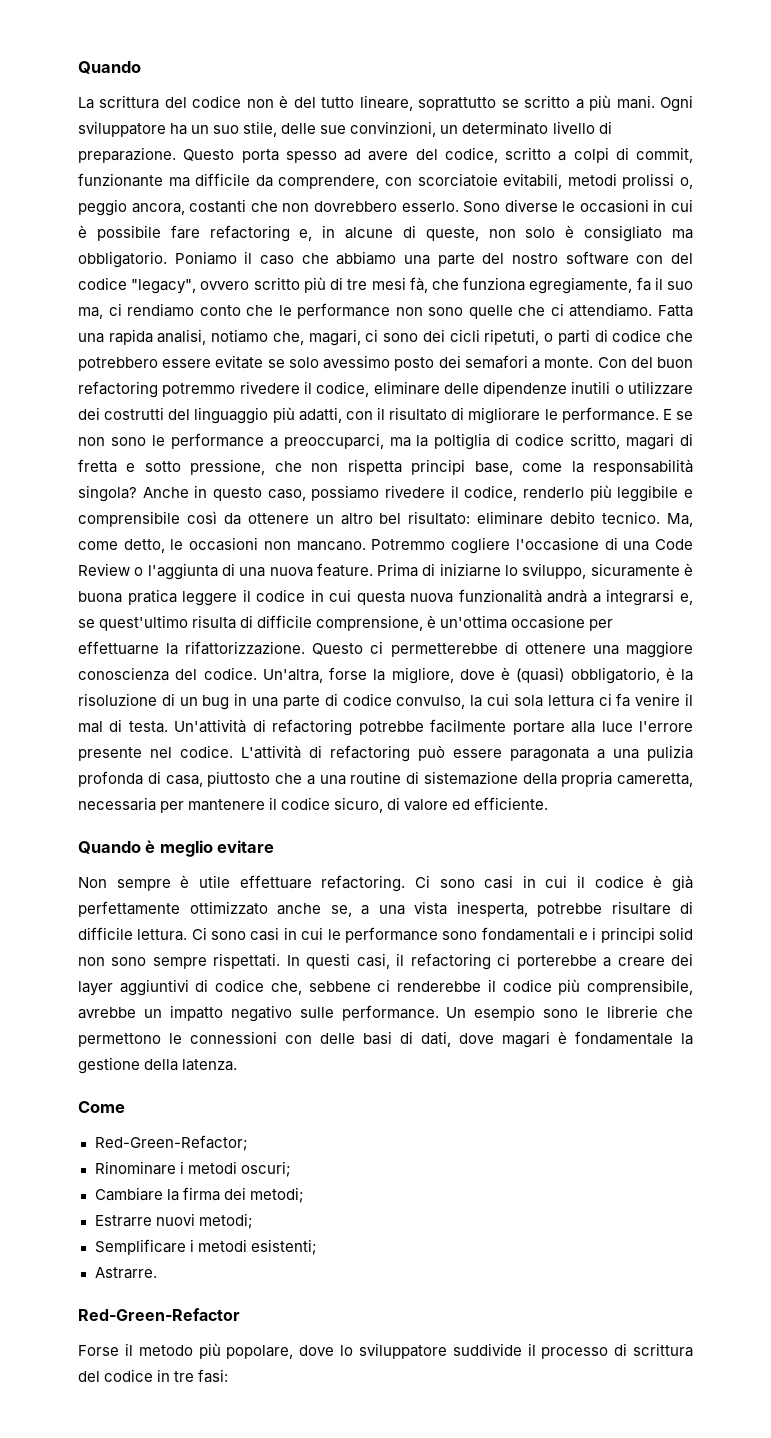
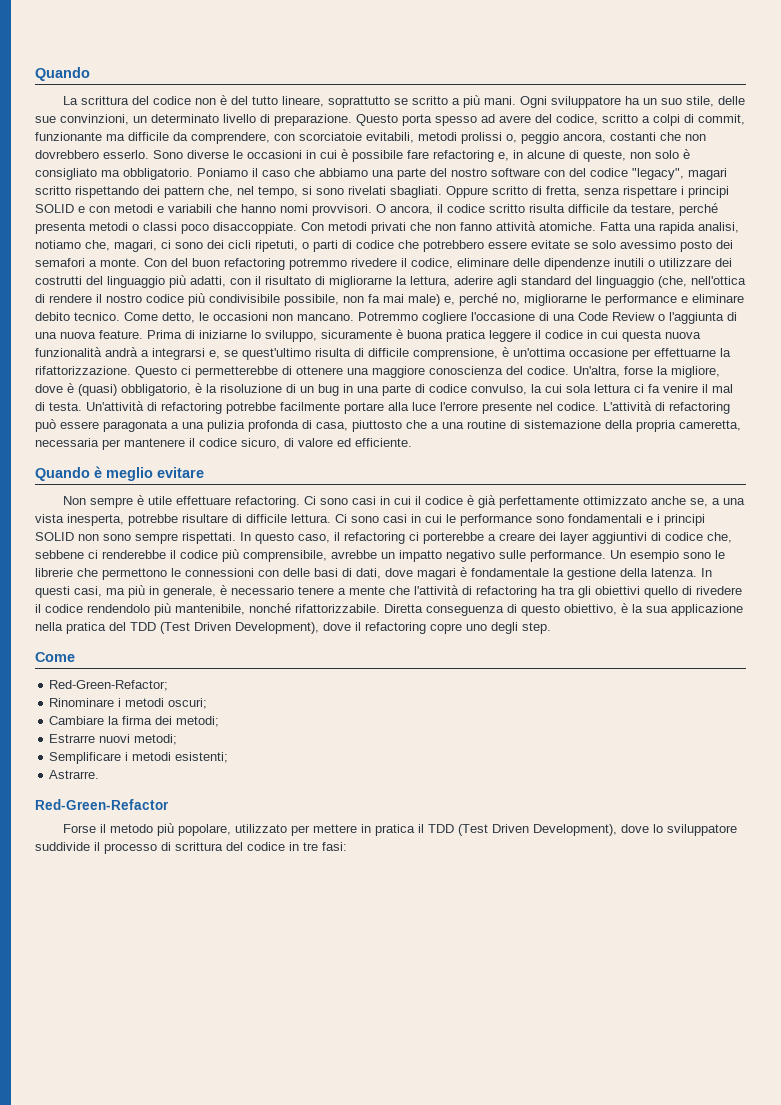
- Poniamo il caso che abbiamo una parte del nostro software con del codice "legacy", ovvero scritto più di tre mesi fà, che funziona egregiamente, fa il suo ma, ci rendiamo conto che le performance non sono quelle che ci attendiamo.
+ Poniamo il caso che abbiamo una parte del nostro software con del codice "legacy", magari scritto rispettando dei pattern che, nel tempo, si sono rivelati sbagliati. Oppure scritto di fretta, senza rispettare i principi SOLID e con metodi e variabili che hanno nomi provvisori. O ancora, il codice scritto risulta difficile da testare, perché presenta metodi o classi poco disaccoppiate. Con metodi privati che non fanno attività atomiche.
- Con del buon refactoring potremmo rivedere il codice, eliminare delle dipendenze inutili o utilizzare dei costrutti del linguaggio più adatti, con il risultato di migliorare le performance. E se non sono le performance a preoccuparci, ma la poltiglia di codice scritto, magari di fretta e sotto pressione, che non rispetta principi base, come la responsabilità singola? Anche in questo caso, possiamo rivedere il codice, renderlo più leggibile e comprensibile così da ottenere un altro bel risultato: eliminare debito tecnico.
+ Con del buon refactoring potremmo rivedere il codice, eliminare delle dipendenze inutili o utilizzare dei costrutti del linguaggio più adatti, con il risultato di migliorarne la lettura, aderire agli standard del linguaggio (che, nell'ottica di rendere il nostro codice più condivisibile possibile, non fa mai male) e, perché no, migliorarne le performance e eliminare debito tecnico.
- Ma, come detto, le occasioni non mancano.
+ Come detto, le occasioni non mancano.
- Ci sono casi in cui le performance sono fondamentali e i principi solid non sono sempre rispettati.
+ Ci sono casi in cui le performance sono fondamentali e i principi SOLID non sono sempre rispettati.
- In questi casi, il refactoring ci porterebbe a creare dei layer aggiuntivi di codice che, sebbene ci renderebbe il codice più comprensibile, avrebbe un impatto negativo sulle performance.
+ In questo caso, il refactoring ci porterebbe a creare dei layer aggiuntivi di codice che, sebbene ci renderebbe il codice più comprensibile, avrebbe un impatto negativo sulle performance.
+ In questi casi, ma più in generale, è necessario tenere a mente che l'attività di refactoring ha tra gli obiettivi quello di rivedere il codice rendendolo più mantenibile, nonché rifattorizzabile. Diretta conseguenza di questo obiettivo, è la sua applicazione nella pratica del TDD (Test Driven Development), dove il refactoring copre uno degli step.
- Forse il metodo più popolare, dove lo sviluppatore suddivide il processo di scrittura del codice in tre fasi:
+ Forse il metodo più popolare, utilizzato per mettere in pratica il TDD (Test Driven Development), dove lo sviluppatore suddivide il processo di scrittura del codice in tre fasi:

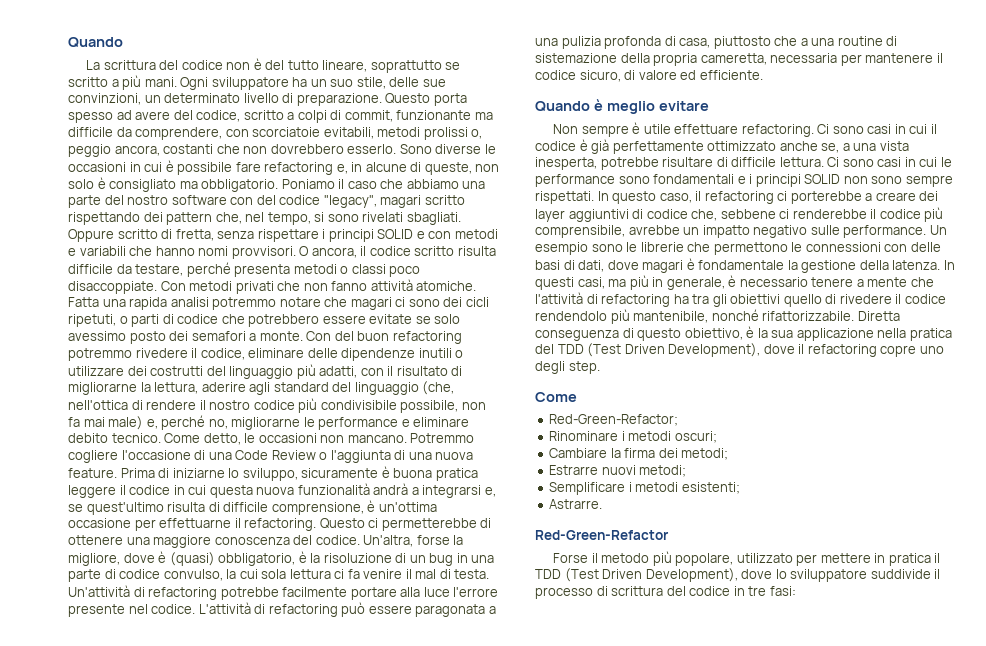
- Fatta una rapida analisi, notiamo che, magari, ci sono dei cicli ripetuti, o parti di codice che potrebbero essere evitate se solo avessimo posto dei semafori a monte.
+ Fatta una rapida analisi potremmo notare che magari ci sono dei cicli ripetuti, o parti di codice che potrebbero essere evitate se solo avessimo posto dei semafori a monte.
- Prima di iniziarne lo sviluppo, sicuramente è buona pratica leggere il codice in cui questa nuova funzionalità andrà a integrarsi e, se quest'ultimo risulta di difficile comprensione, è un'ottima occasione per effettuarne la rifattorizzazione.
+ Prima di iniziarne lo sviluppo, sicuramente è buona pratica leggere il codice in cui questa nuova funzionalità andrà a integrarsi e, se quest'ultimo risulta di difficile comprensione, è un'ottima occasione per effettuarne il refactoring.
- Questo ci permetterebbe di ottenere una maggiore conoscienza del codice.
+ Questo ci permetterebbe di ottenere una maggiore conoscenza del codice.

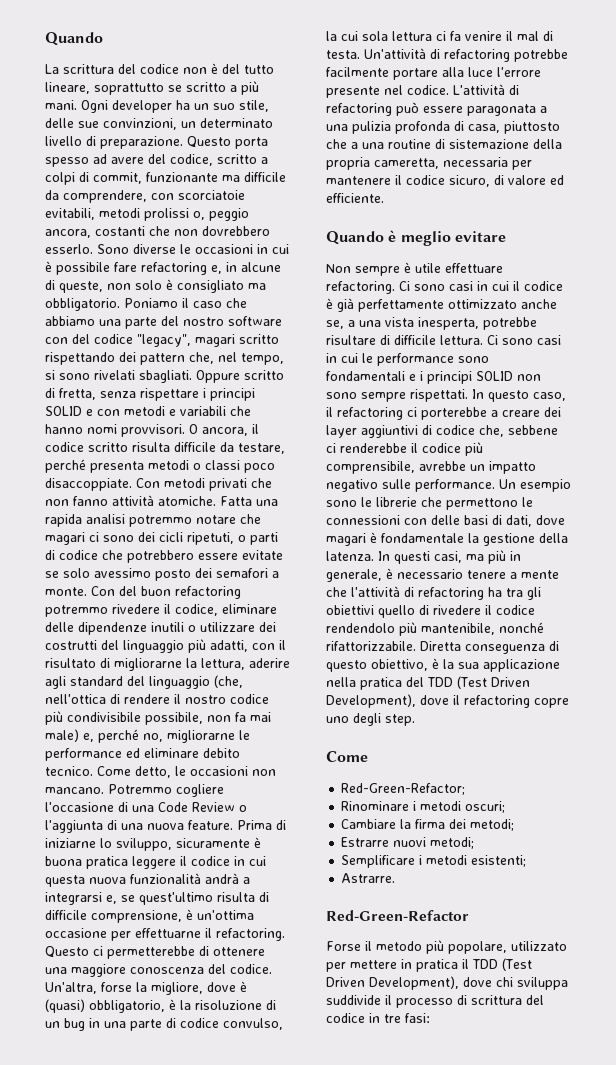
- Ogni sviluppatore ha un suo stile, delle sue convinzioni, un determinato livello di preparazione.
+ Ogni developer ha un suo stile, delle sue convinzioni, un determinato livello di preparazione.
- Con del buon refactoring potremmo rivedere il codice, eliminare delle dipendenze inutili o utilizzare dei costrutti del linguaggio più adatti, con il risultato di migliorarne la lettura, aderire agli standard del linguaggio (che, nell'ottica di rendere il nostro codice più condivisibile possibile, non fa mai male) e, perché no, migliorarne le performance e eliminare debito tecnico.
+ Con del buon refactoring potremmo rivedere il codice, eliminare delle dipendenze inutili o utilizzare dei costrutti del linguaggio più adatti, con il risultato di migliorarne la lettura, aderire agli standard del linguaggio (che, nell'ottica di rendere il nostro codice più condivisibile possibile, non fa mai male) e, perché no, migliorarne le performance ed eliminare debito tecnico.
- Forse il metodo più popolare, utilizzato per mettere in pratica il TDD (Test Driven Development), dove lo sviluppatore suddivide il processo di scrittura del codice in tre fasi:
+ Forse il metodo più popolare, utilizzato per mettere in pratica il TDD (Test Driven Development), dove chi sviluppa suddivide il processo di scrittura del codice in tre fasi:

